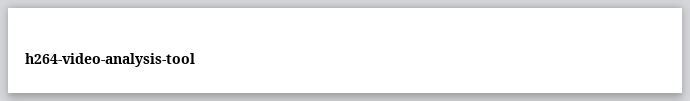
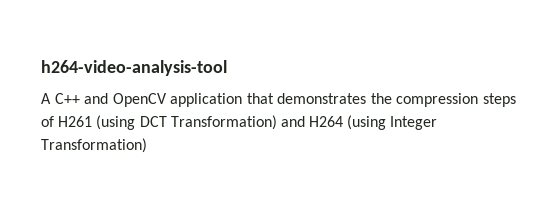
+ A C++ and OpenCV application that demonstrates the compression steps of H261 (using DCT Transformation) and H264 (using Integer Transformation)

